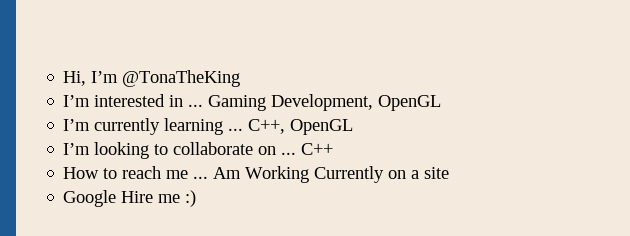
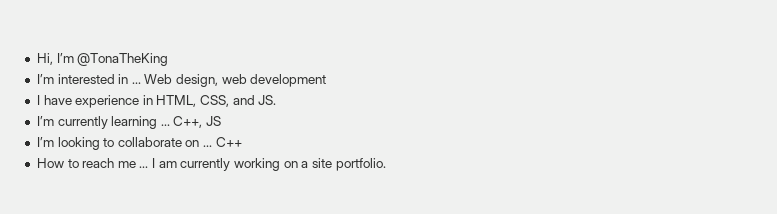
- Gaming Development, OpenGL
+ Web design, web development
+ I have experience in HTML, CSS, and JS.
- C++, OpenGL
+ C++, JS
- Am Working Currently on a site
- Google Hire me :)
+ I am currently working on a site portfolio.

